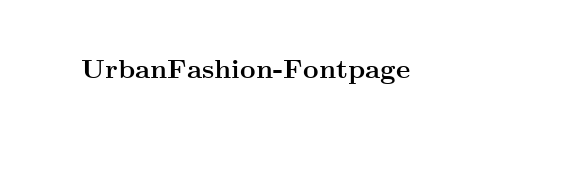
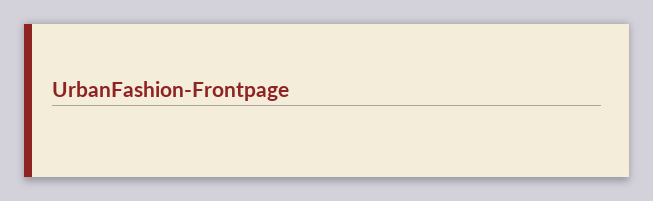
- UrbanFashion-Fontpage
+ UrbanFashion-Frontpage

